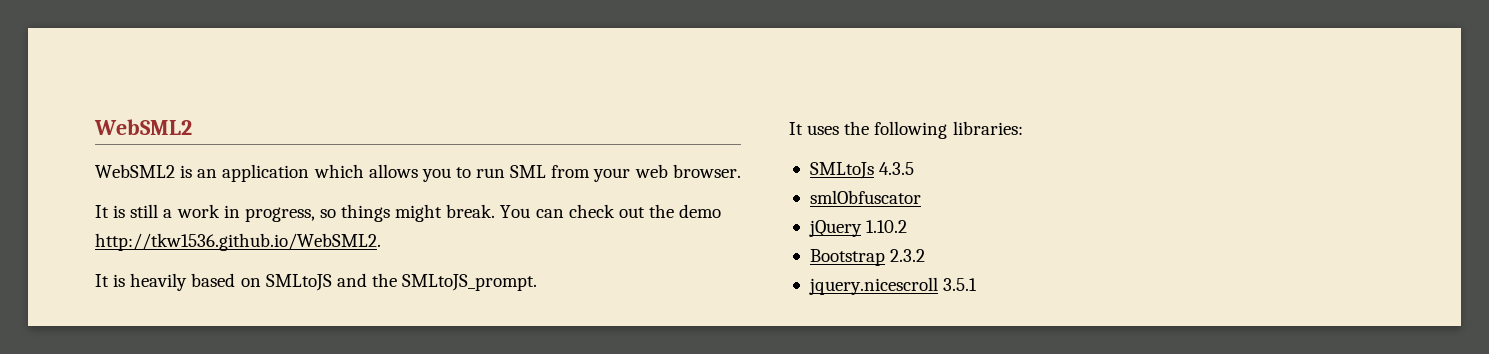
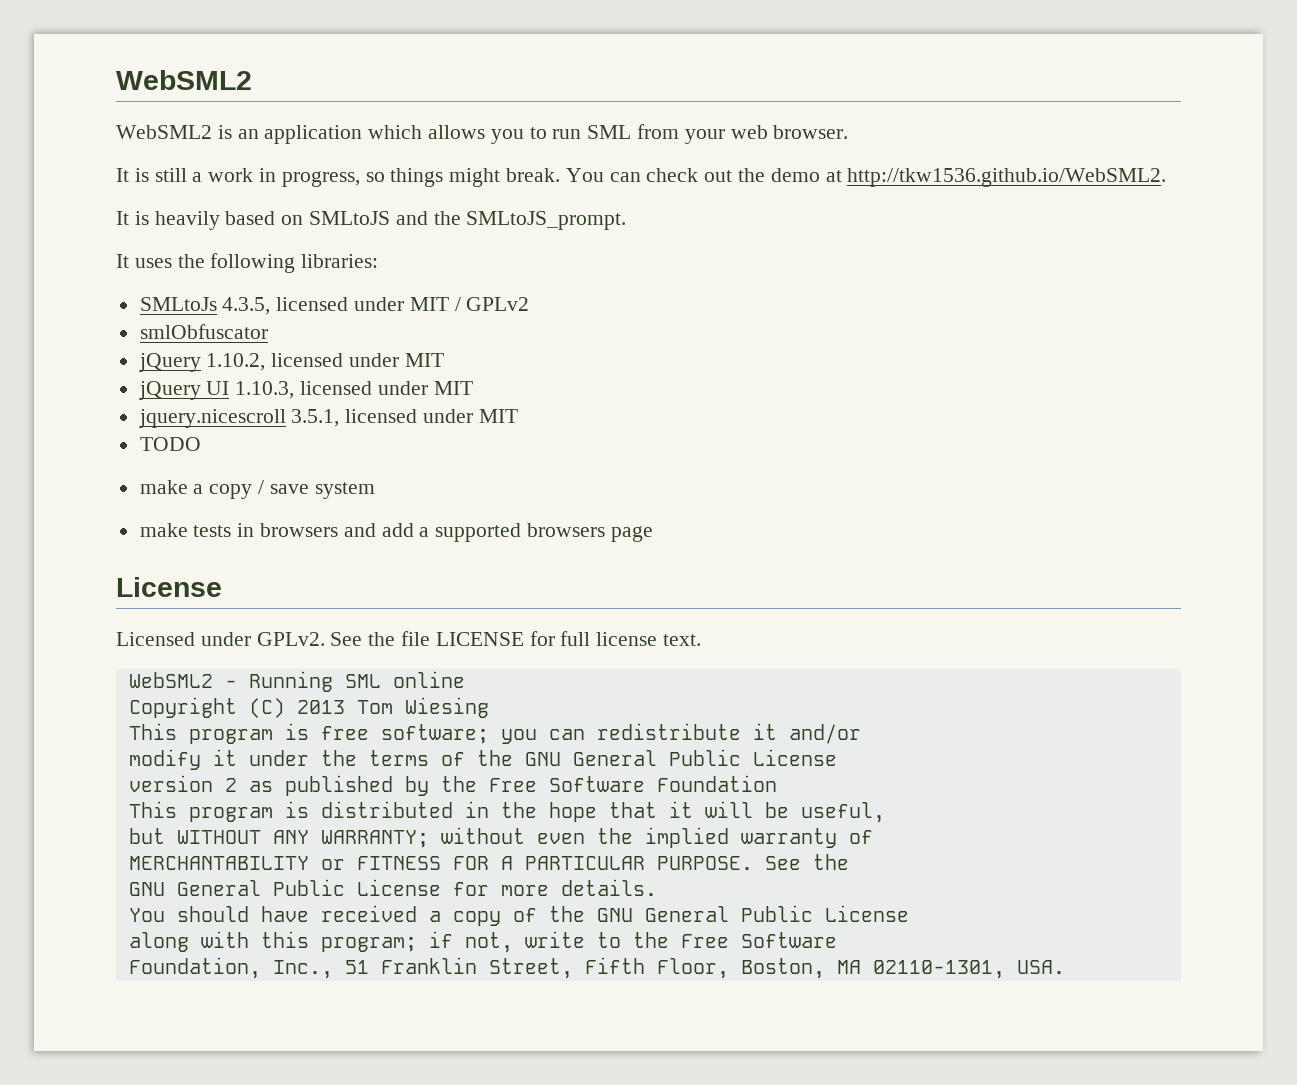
- You can check out the demo http://tkw1536.github.io/WebSML2.
+ You can check out the demo at http://tkw1536.github.io/WebSML2.
- SMLtoJs 4.3.5
+ SMLtoJs 4.3.5, licensed under MIT / GPLv2
  smlObfuscator
- jQuery 1.10.2
- Bootstrap 2.3.2
- jquery.nicescroll 3.5.1
+ jQuery 1.10.2, licensed under MIT
+ jQuery UI 1.10.3, licensed under MIT
+ jquery.nicescroll 3.5.1, licensed under MIT
+ TODO
+ make a copy / save system
+ make tests in browsers and add a supported browsers page
+ License
+ Licensed under GPLv2. See the file LICENSE for full license text.
+ WebSML2 - Running SML online
+ Copyright (C) 2013 Tom Wiesing
+ This program is free software; you can redistribute it and/or
+ modify it under the terms of the GNU General Public License
+ version 2 as published by the Free Software Foundation
+ This program is distributed in the hope that it will be useful,
+ but WITHOUT ANY WARRANTY; without even the implied warranty of
+ MERCHANTABILITY or FITNESS FOR A PARTICULAR PURPOSE. See the
+ GNU General Public License for more details.
+ You should have received a copy of the GNU General Public License
+ along with this program; if not, write to the Free Software
+ Foundation, Inc., 51 Franklin Street, Fifth Floor, Boston, MA 02110-1301, USA.

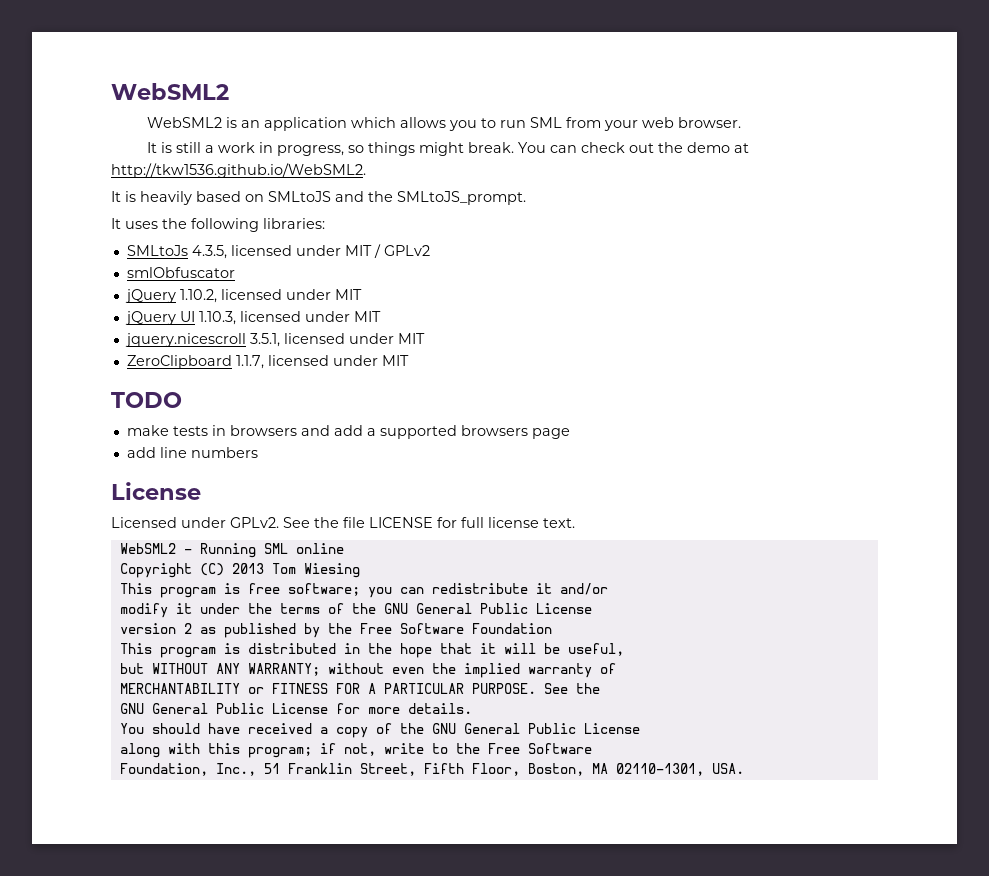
+ ZeroClipboard 1.1.7, licensed under MIT
  TODO
- make a copy / save system
+ add line numbers

